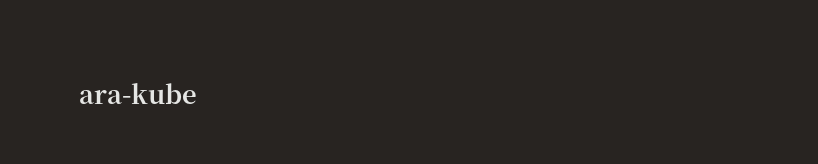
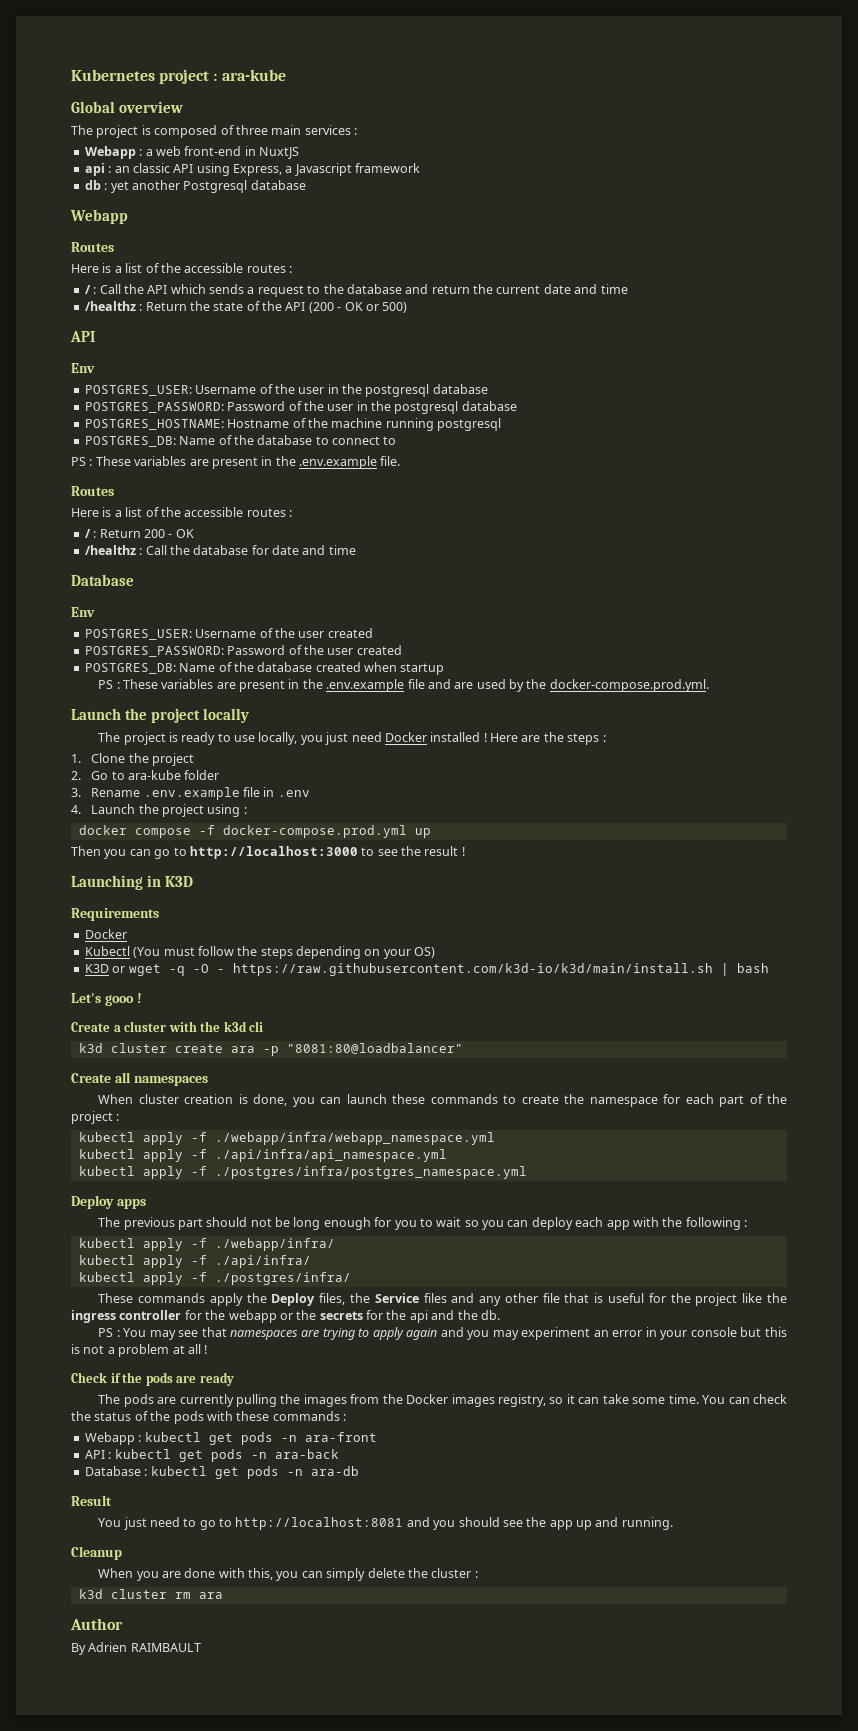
- ara-kube
+ Kubernetes project : ara-kube
+ Global overview
+ The project is composed of three main services :
+ Webapp : a web front-end in NuxtJS
+ api : an classic API using Express, a Javascript framework
+ db : yet another Postgresql database
+ Webapp
+ Routes
+ Here is a list of the accessible routes :
+ / : Call the API which sends a request to the database and return the current date and time
+ /healthz : Return the state of the API (200 - OK or 500)
+ API
+ Env
+ POSTGRES_USER: Username of the user in the postgresql database
+ POSTGRES_PASSWORD: Password of the user in the postgresql database
+ POSTGRES_HOSTNAME: Hostname of the machine running postgresql
+ POSTGRES_DB: Name of the database to connect to
+ PS : These variables are present in the .env.example file.
+ Routes
+ Here is a list of the accessible routes :
+ / : Return 200 - OK
+ /healthz : Call the database for date and time
+ Database
+ Env
+ POSTGRES_USER: Username of the user created
+ POSTGRES_PASSWORD: Password of the user created
+ POSTGRES_DB: Name of the database created when startup
+ PS : These variables are present in the .env.example file and are used by the docker-compose.prod.yml.
+ Launch the project locally
+ The project is ready to use locally, you just need Docker installed ! Here are the steps :
+ 1. Clone the project
+ 2. Go to ara-kube folder
+ 3. Rename .env.example file in .env
+ 4. Launch the project using :
+ docker compose -f docker-compose.prod.yml up
+ Then you can go to http://localhost:3000 to see the result !
+ Launching in K3D
+ Requirements
+ Docker
+ Kubectl (You must follow the steps depending on your OS)
+ K3D or wget -q -O - https://raw.githubusercontent.com/k3d-io/k3d/main/install.sh | bash
+ Let's gooo !
+ Create a cluster with the k3d cli
+ k3d cluster create ara -p "8081:80@loadbalancer"
+ Create all namespaces
+ When cluster creation is done, you can launch these commands to create the namespace for each part of the project :
+ kubectl apply -f ./webapp/infra/webapp_namespace.yml
+ kubectl apply -f ./api/infra/api_namespace.yml
+ kubectl apply -f ./postgres/infra/postgres_namespace.yml
+ Deploy apps
+ The previous part should not be long enough for you to wait so you can deploy each app with the following :
+ kubectl apply -f ./webapp/infra/
+ kubectl apply -f ./api/infra/
+ kubectl apply -f ./postgres/infra/
+ These commands apply the Deploy files, the Service files and any other file that is useful for the project like the ingress controller for the webapp or the secrets for the api and the db.
+ PS : You may see that namespaces are trying to apply again and you may experiment an error in your console but this is not a problem at all !
+ Check if the pods are ready
+ The pods are currently pulling the images from the Docker images registry, so it can take some time. You can check the status of the pods with these commands :
+ Webapp : kubectl get pods -n ara-front
+ API : kubectl get pods -n ara-back
+ Database : kubectl get pods -n ara-db
+ Result
+ You just need to go to http://localhost:8081 and you should see the app up and running.
+ Cleanup
+ When you are done with this, you can simply delete the cluster :
+ k3d cluster rm ara
+ Author
+ By Adrien RAIMBAULT

